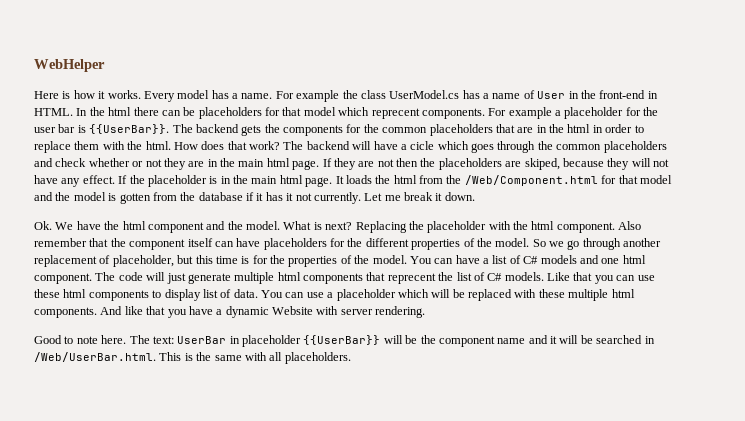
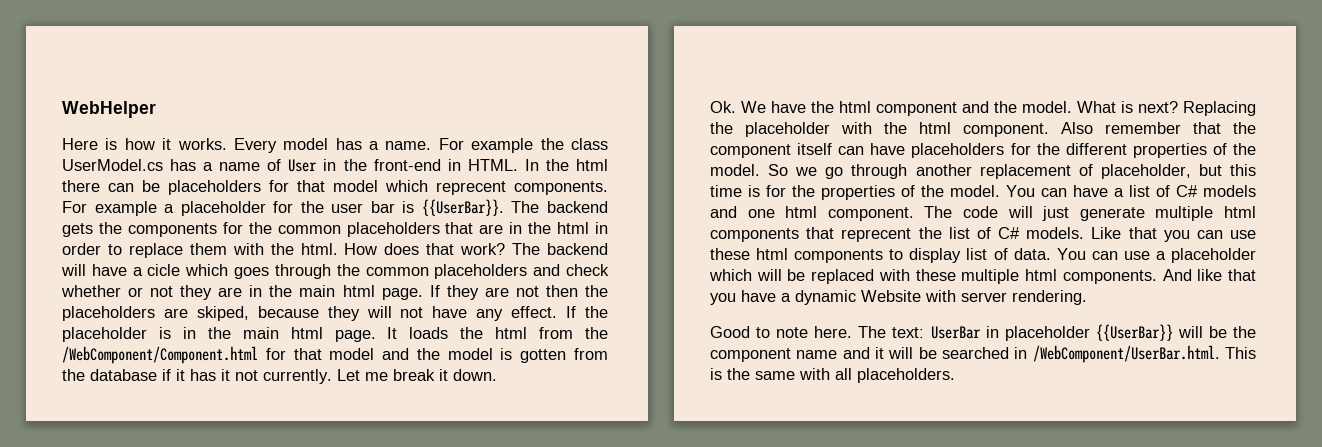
- It loads the html from the /Web/Component.html for that model and the model is gotten from the database if it has it not currently.
+ It loads the html from the /WebComponent/Component.html for that model and the model is gotten from the database if it has it not currently.
- The text: UserBar in placeholder {{UserBar}} will be the component name and it will be searched in /Web/UserBar.html. This is the same with all placeholders.
+ The text: UserBar in placeholder {{UserBar}} will be the component name and it will be searched in /WebComponent/UserBar.html. This is the same with all placeholders.

